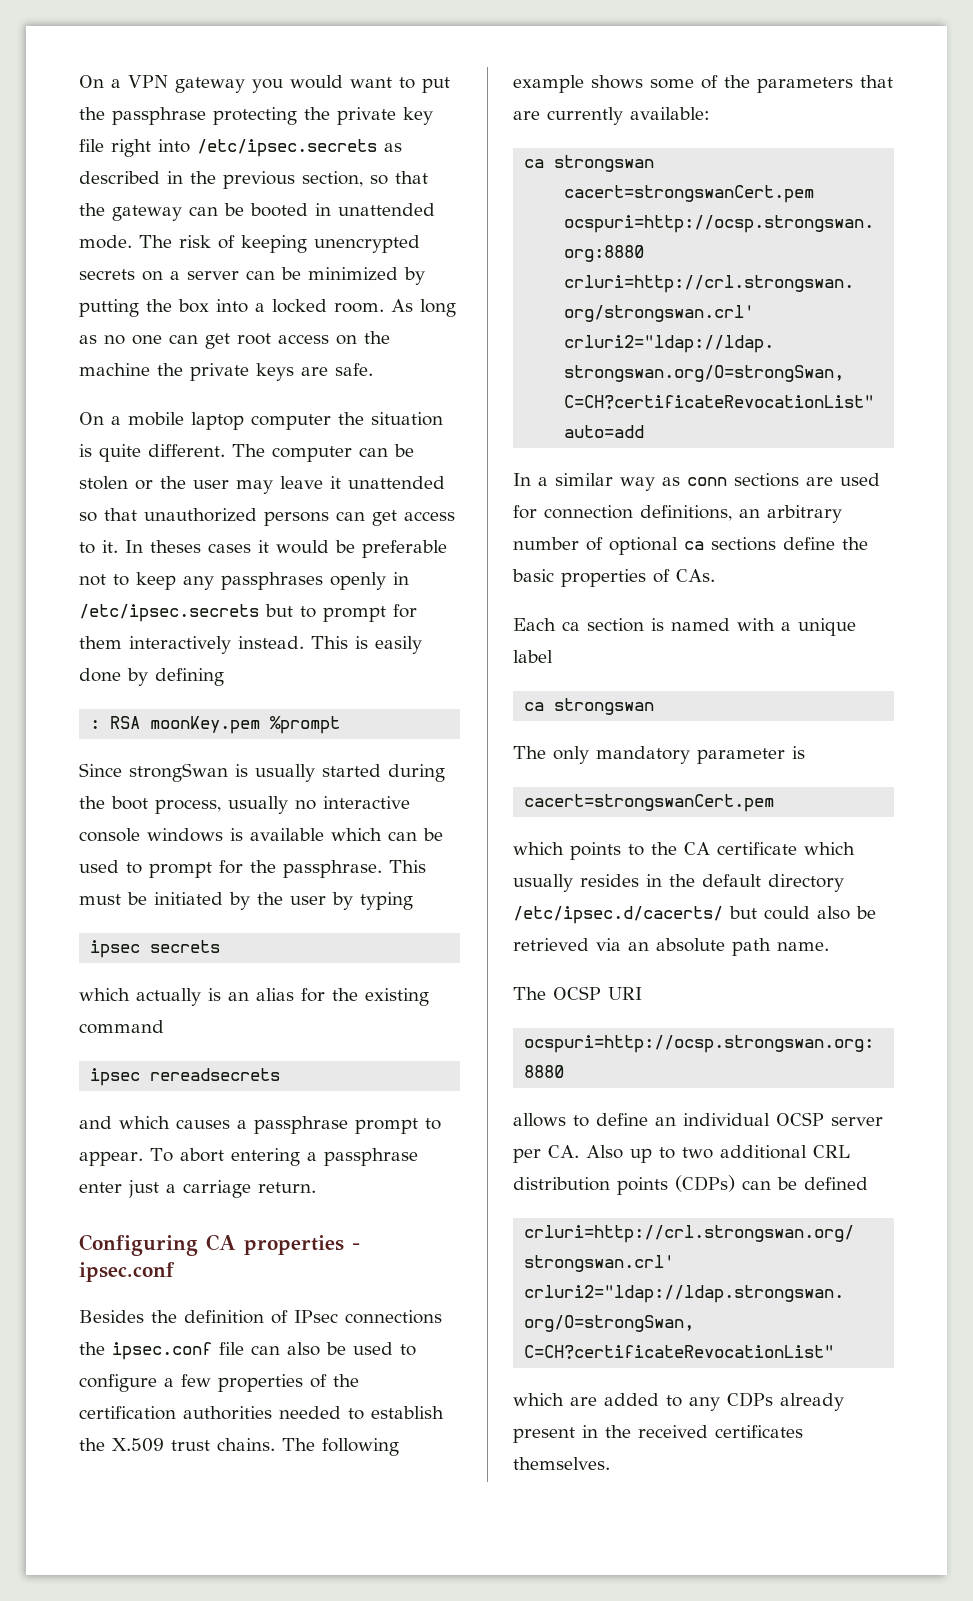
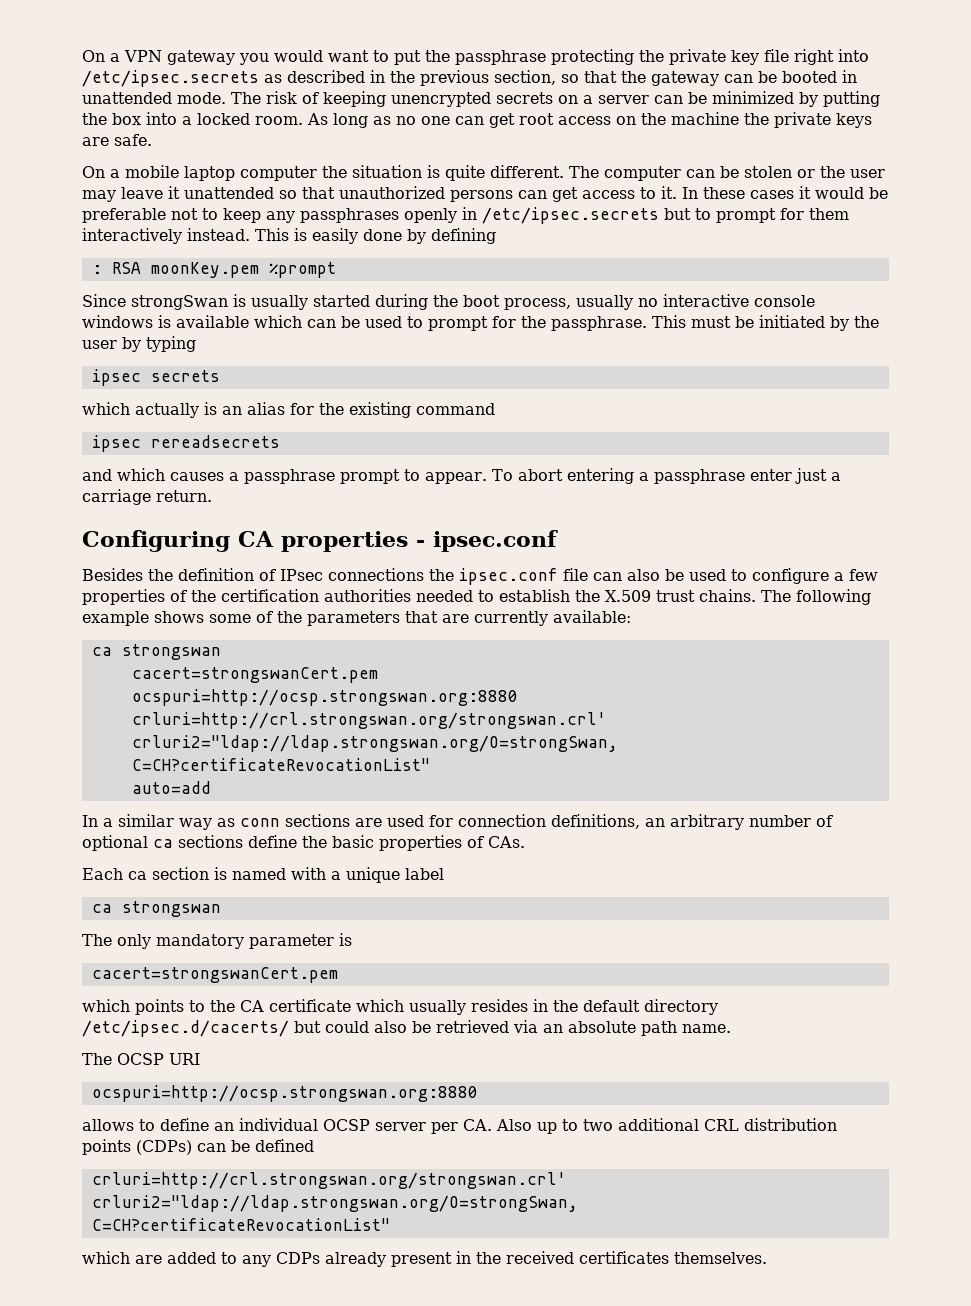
- In theses cases it would be preferable not to keep any passphrases openly in /etc/ipsec.secrets but to prompt for them interactively instead.
+ In these cases it would be preferable not to keep any passphrases openly in /etc/ipsec.secrets but to prompt for them interactively instead.

